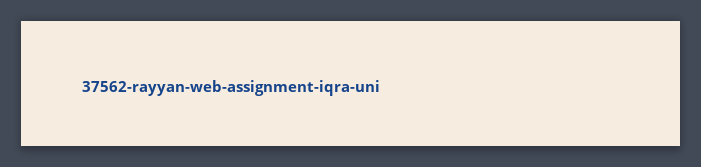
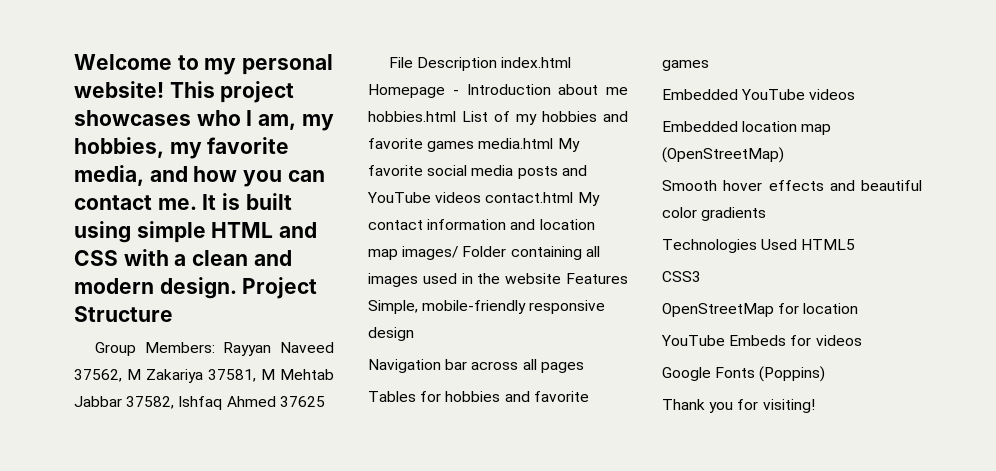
- 37562-rayyan-web-assignment-iqra-uni
+ Welcome to my personal website! This project showcases who I am, my hobbies, my favorite media, and how you can contact me. It is built using simple HTML and CSS with a clean and modern design. Project Structure
+ Group Members: Rayyan Naveed 37562, M Zakariya 37581, M Mehtab Jabbar 37582, Ishfaq Ahmed 37625
+ File Description index.html Homepage - Introduction about me hobbies.html List of my hobbies and favorite games media.html My favorite social media posts and YouTube videos contact.html My contact information and location map images/ Folder containing all images used in the website Features Simple, mobile-friendly responsive design
+ Navigation bar across all pages
+ Tables for hobbies and favorite games
+ Embedded YouTube videos
+ Embedded location map (OpenStreetMap)
+ Smooth hover effects and beautiful color gradients
+ Technologies Used HTML5
+ CSS3
+ OpenStreetMap for location
+ YouTube Embeds for videos
+ Google Fonts (Poppins)
+ Thank you for visiting!

